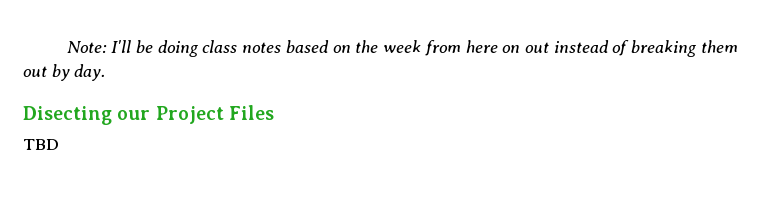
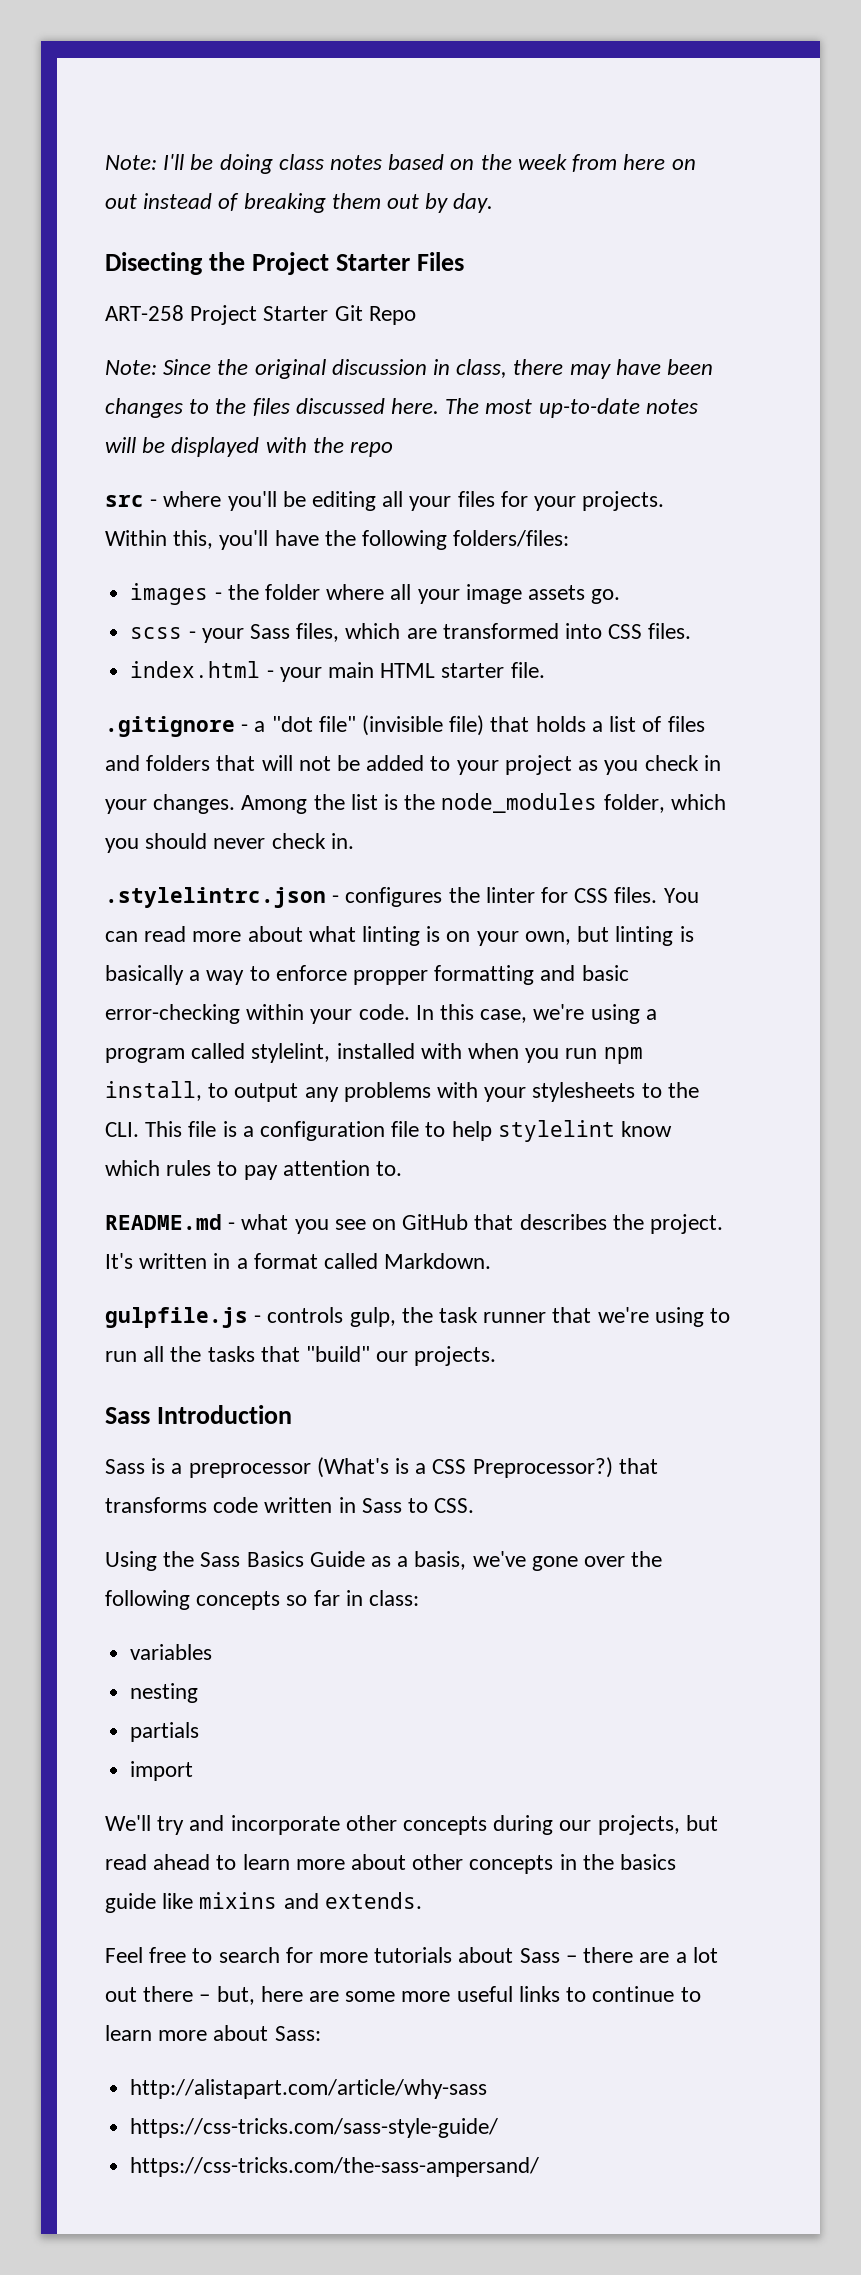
- Disecting our Project Files
- TBD
+ Disecting the Project Starter Files
+ ART-258 Project Starter Git Repo
+ Note: Since the original discussion in class, there may have been changes to the files discussed here. The most up-to-date notes will be displayed with the repo
+ src - where you'll be editing all your files for your projects. Within this, you'll have the following folders/files:
+ images - the folder where all your image assets go.
+ scss - your Sass files, which are transformed into CSS files.
+ index.html - your main HTML starter file.
+ .gitignore - a "dot file" (invisible file) that holds a list of files and folders that will not be added to your project as you check in your changes. Among the list is the node_modules folder, which you should never check in.
+ .stylelintrc.json - configures the linter for CSS files. You can read more about what linting is on your own, but linting is basically a way to enforce propper formatting and basic error-checking within your code. In this case, we're using a program called stylelint, installed with when you run npm install, to output any problems with your stylesheets to the CLI. This file is a configuration file to help stylelint know which rules to pay attention to.
+ README.md - what you see on GitHub that describes the project. It's written in a format called Markdown.
+ gulpfile.js - controls gulp, the task runner that we're using to run all the tasks that "build" our projects.
+ Sass Introduction
+ Sass is a preprocessor (What's is a CSS Preprocessor?) that transforms code written in Sass to CSS.
+ Using the Sass Basics Guide as a basis, we've gone over the following concepts so far in class:
+ variables
+ nesting
+ partials
+ import
+ We'll try and incorporate other concepts during our projects, but read ahead to learn more about other concepts in the basics guide like mixins and extends.
+ Feel free to search for more tutorials about Sass – there are a lot out there – but, here are some more useful links to continue to learn more about Sass:
+ http://alistapart.com/article/why-sass
+ https://css-tricks.com/sass-style-guide/
+ https://css-tricks.com/the-sass-ampersand/

